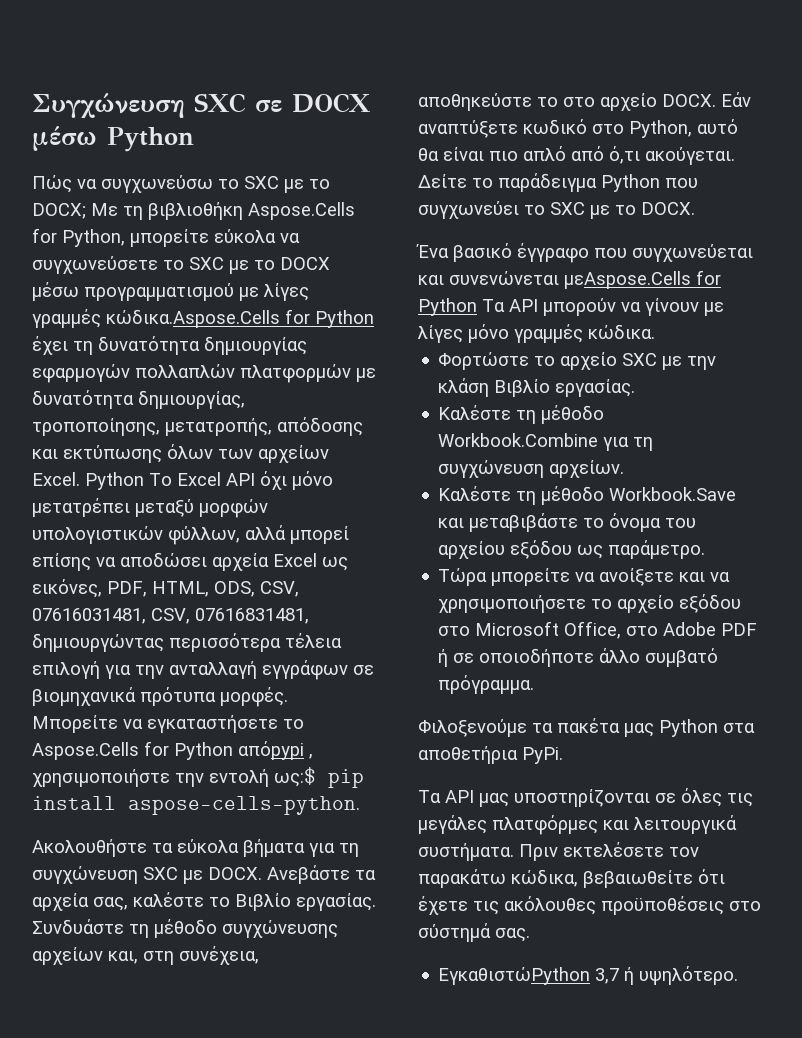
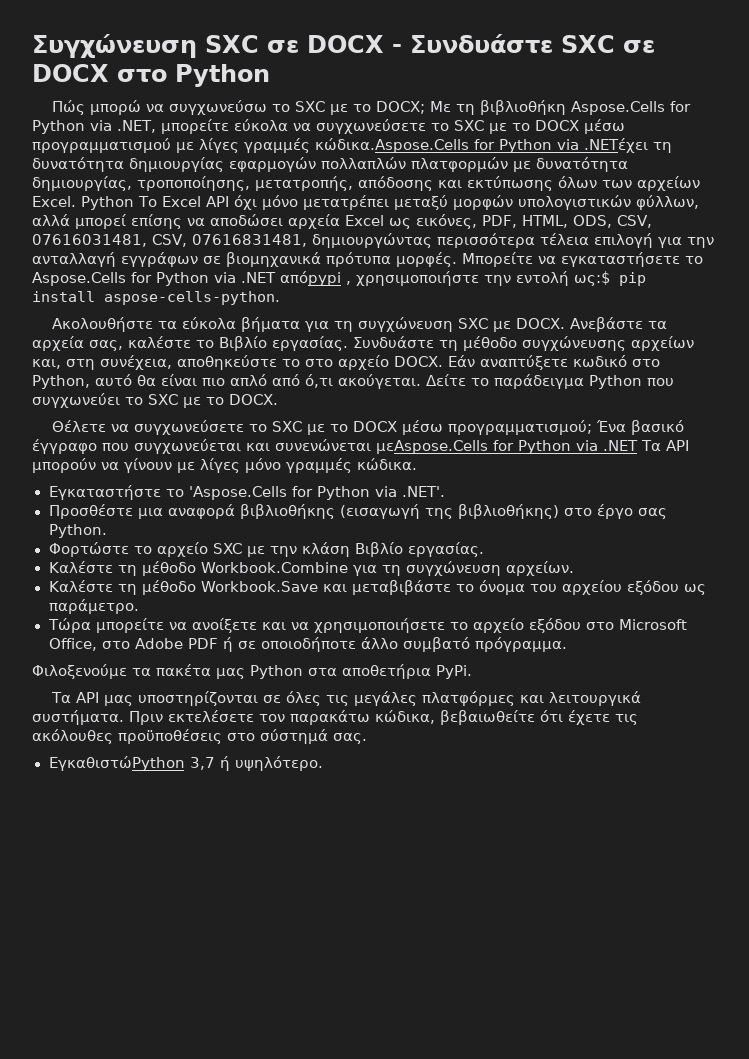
- Συγχώνευση SXC σε DOCX μέσω Python
+ Συγχώνευση SXC σε DOCX - Συνδυάστε SXC σε DOCX στο Python
- Πώς να συγχωνεύσω το SXC με το DOCX; Με τη βιβλιοθήκη Aspose.Cells for Python, μπορείτε εύκολα να συγχωνεύσετε το SXC με το DOCX μέσω προγραμματισμού με λίγες γραμμές κώδικα.Aspose.Cells for Python έχει τη δυνατότητα δημιουργίας εφαρμογών πολλαπλών πλατφορμών με δυνατότητα δημιουργίας, τροποποίησης, μετατροπής, απόδοσης και εκτύπωσης όλων των αρχείων Excel.
+ Πώς μπορώ να συγχωνεύσω το SXC με το DOCX; Με τη βιβλιοθήκη Aspose.Cells for Python via .NET, μπορείτε εύκολα να συγχωνεύσετε το SXC με το DOCX μέσω προγραμματισμού με λίγες γραμμές κώδικα.Aspose.Cells for Python via .NETέχει τη δυνατότητα δημιουργίας εφαρμογών πολλαπλών πλατφορμών με δυνατότητα δημιουργίας, τροποποίησης, μετατροπής, απόδοσης και εκτύπωσης όλων των αρχείων Excel.
- Μπορείτε να εγκαταστήσετε το Aspose.Cells for Python απόpypi , χρησιμοποιήστε την εντολή ως:$ pip install aspose-cells-python.
+ Μπορείτε να εγκαταστήσετε το Aspose.Cells for Python via .NET απόpypi , χρησιμοποιήστε την εντολή ως:$ pip install aspose-cells-python.
- Ένα βασικό έγγραφο που συγχωνεύεται και συνενώνεται μεAspose.Cells for Python Τα API μπορούν να γίνουν με λίγες μόνο γραμμές κώδικα.
+ Θέλετε να συγχωνεύσετε το SXC με το DOCX μέσω προγραμματισμού; Ένα βασικό έγγραφο που συγχωνεύεται και συνενώνεται μεAspose.Cells for Python via .NET Τα API μπορούν να γίνουν με λίγες μόνο γραμμές κώδικα.
+ Εγκαταστήστε το 'Aspose.Cells for Python via .NET'.
+ Προσθέστε μια αναφορά βιβλιοθήκης (εισαγωγή της βιβλιοθήκης) στο έργο σας Python.

